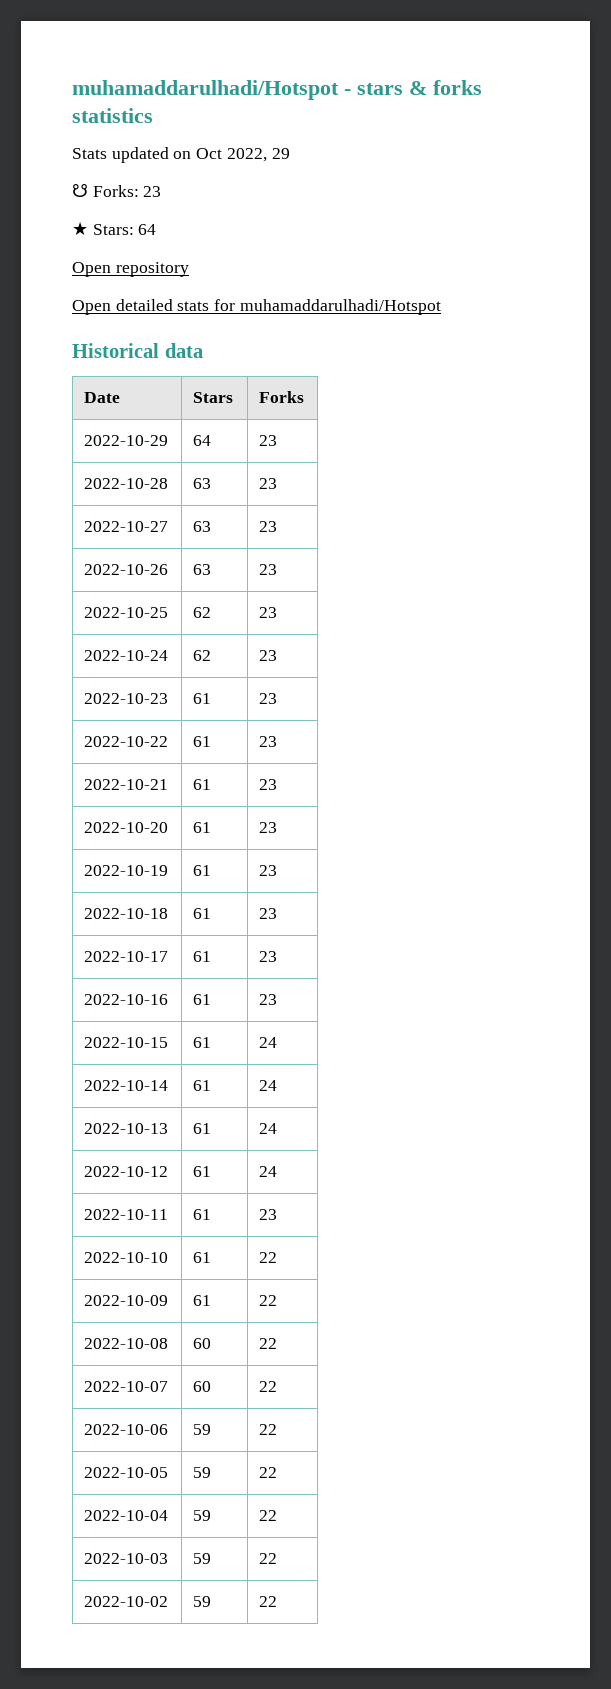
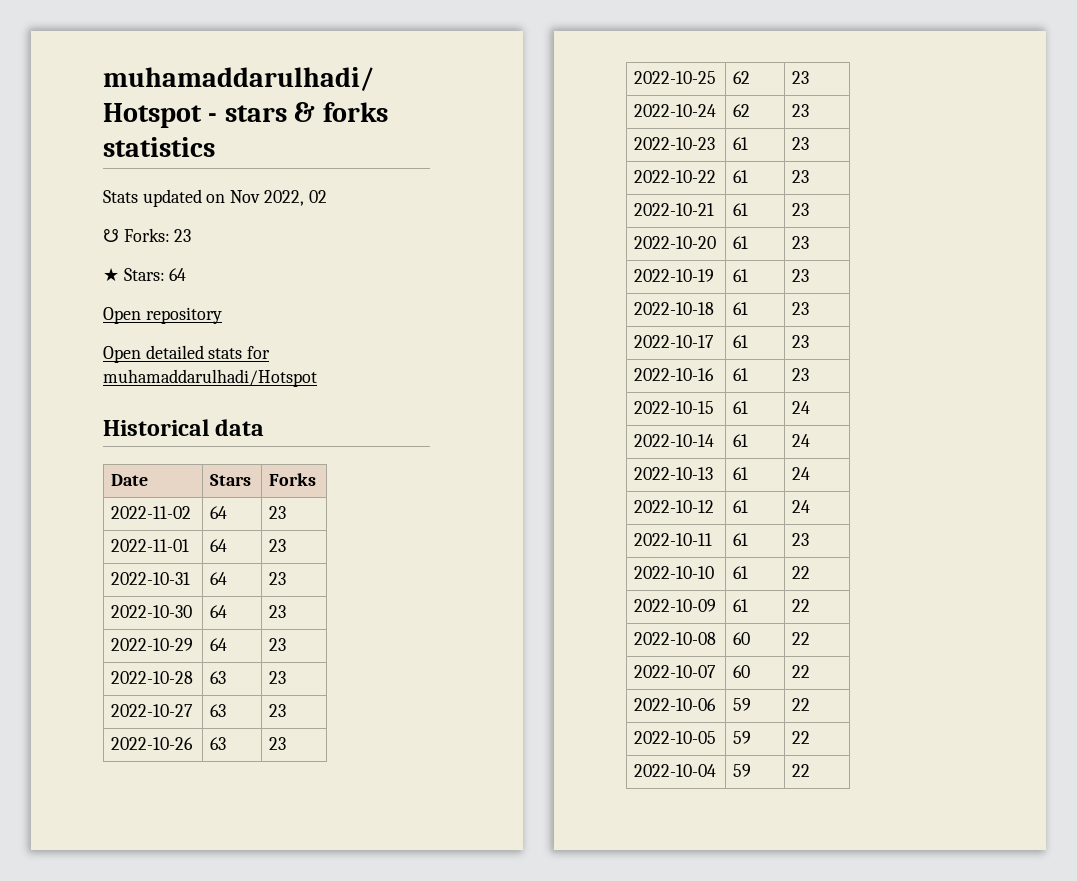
- Stats updated on Oct 2022, 29
+ Stats updated on Nov 2022, 02
+ 2022-11-02 | 64 | 23
+ 2022-11-01 | 64 | 23
+ 2022-10-31 | 64 | 23
+ 2022-10-30 | 64 | 23
- 2022-10-03 | 59 | 22
- 2022-10-02 | 59 | 22

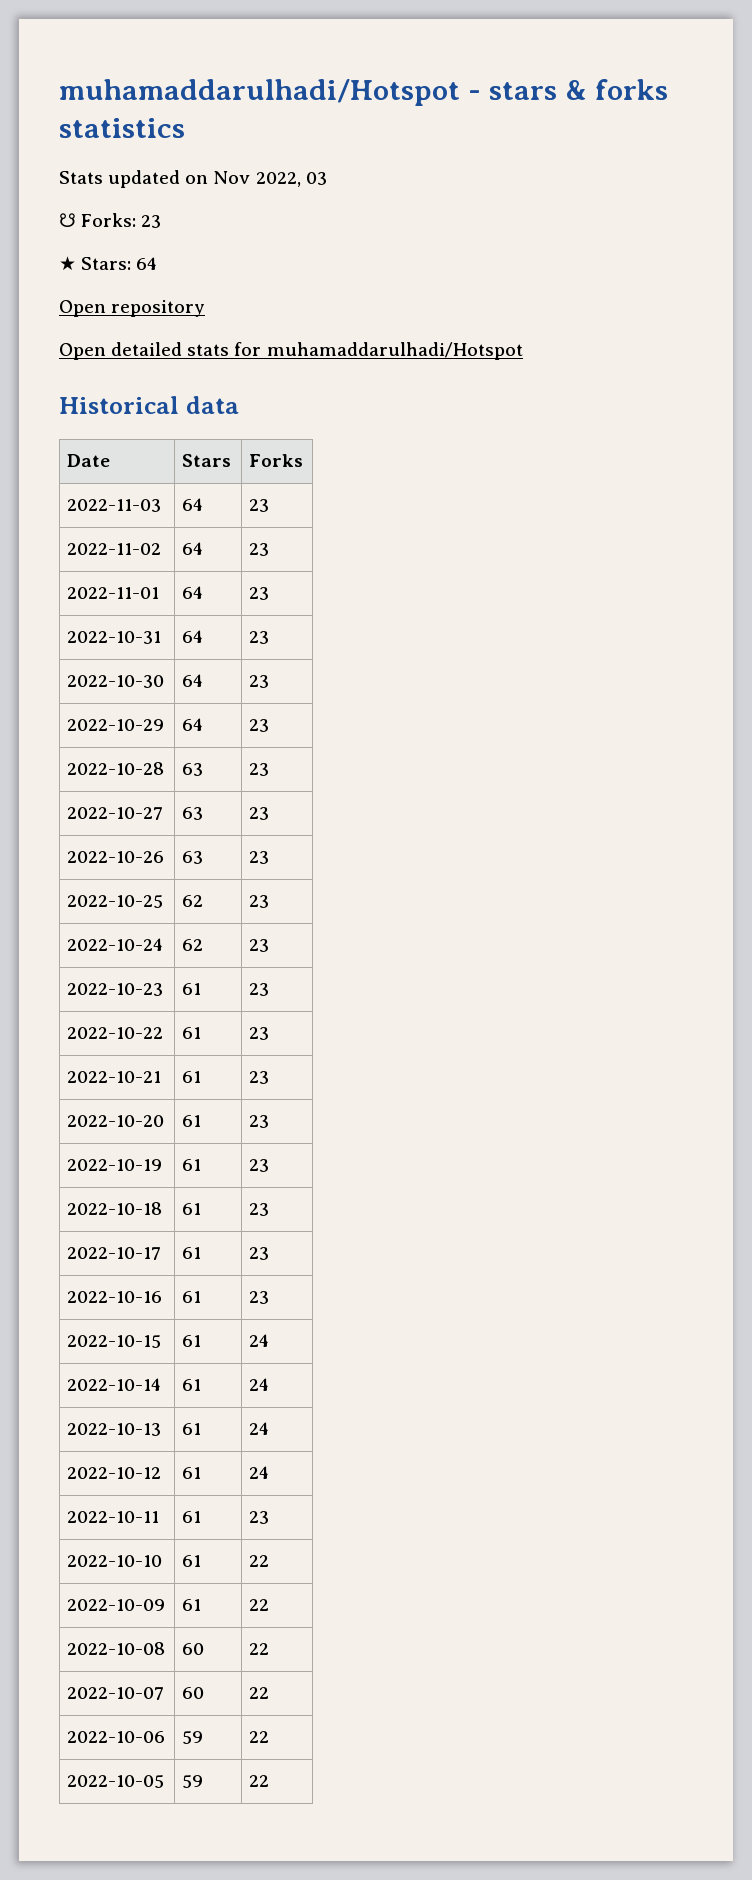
- Stats updated on Nov 2022, 02
+ Stats updated on Nov 2022, 03
+ 2022-11-03 | 64 | 23
- 2022-10-04 | 59 | 22

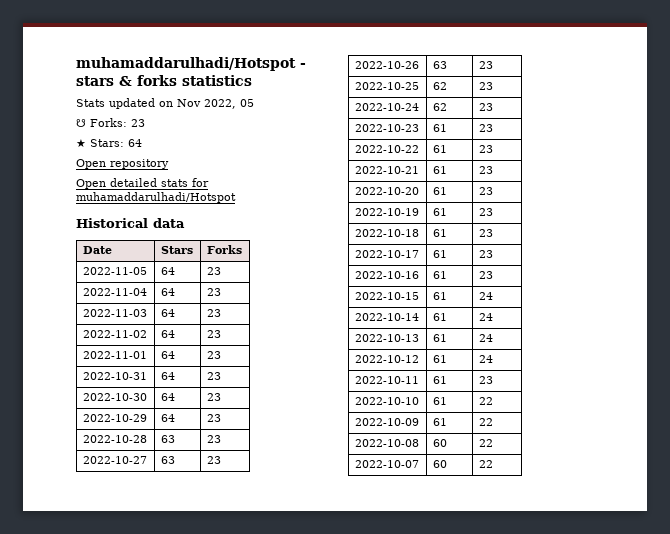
- Stats updated on Nov 2022, 03
+ Stats updated on Nov 2022, 05
+ 2022-11-05 | 64 | 23
+ 2022-11-04 | 64 | 23
- 2022-10-06 | 59 | 22
- 2022-10-05 | 59 | 22

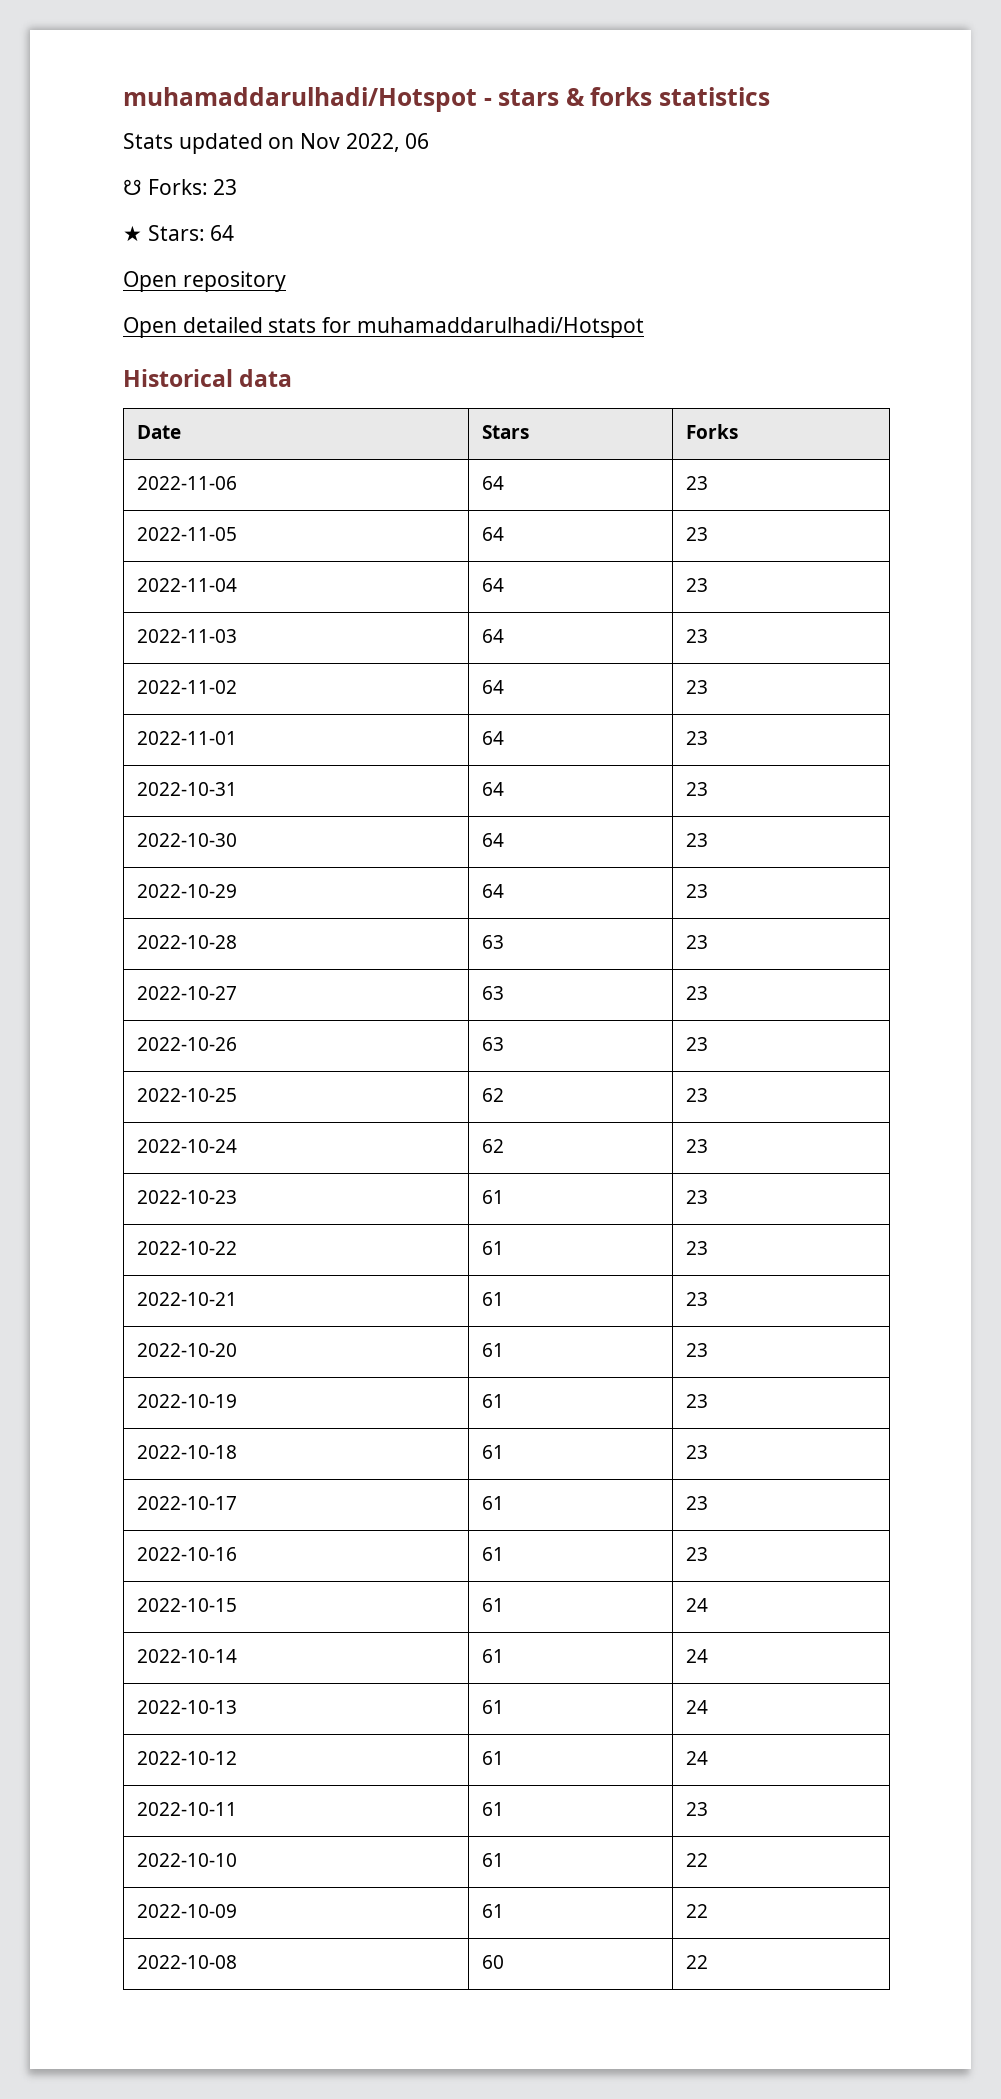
- Stats updated on Nov 2022, 05
+ Stats updated on Nov 2022, 06
+ 2022-11-06 | 64 | 23
- 2022-10-07 | 60 | 22

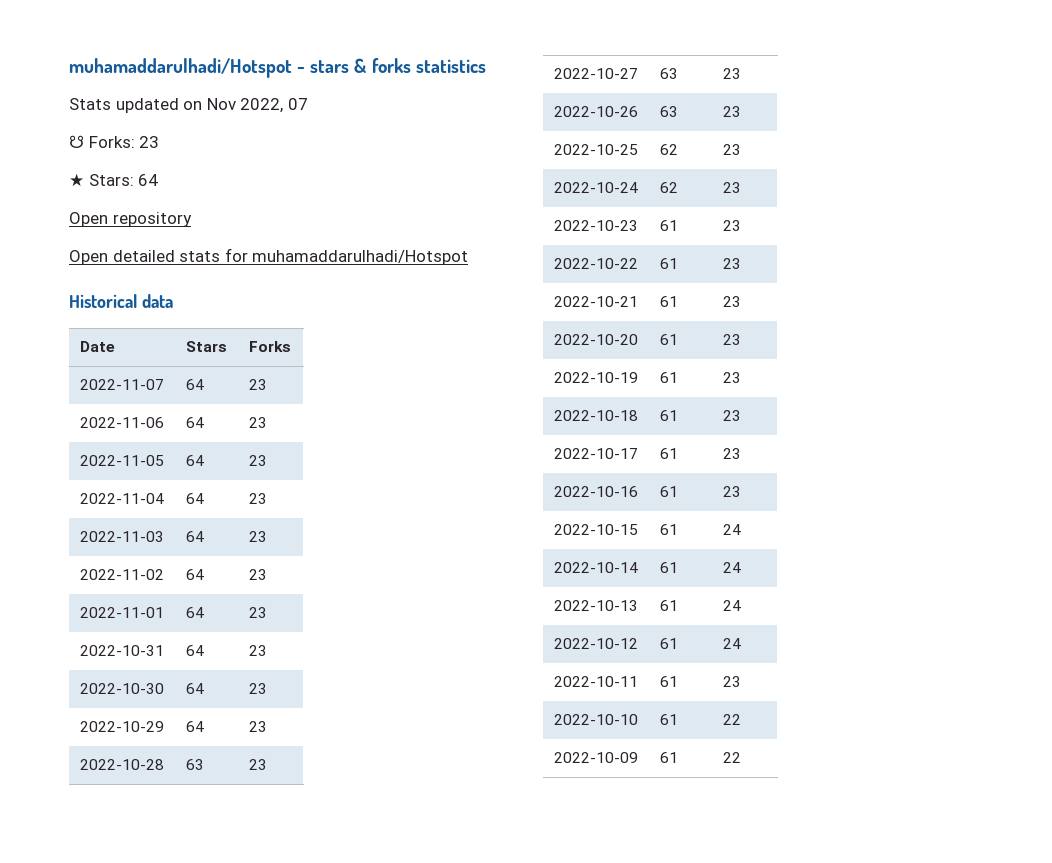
- Stats updated on Nov 2022, 06
+ Stats updated on Nov 2022, 07
+ 2022-11-07 | 64 | 23
- 2022-10-08 | 60 | 22

